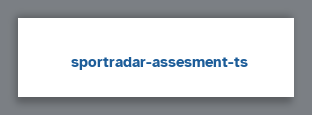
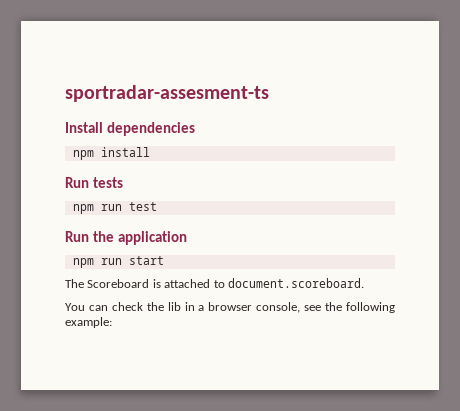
+ Install dependencies
+ npm install
+ Run tests
+ npm run test
+ Run the application
+ npm run start
+ The Scoreboard is attached to document.scoreboard.
+ You can check the lib in a browser console, see the following example:

